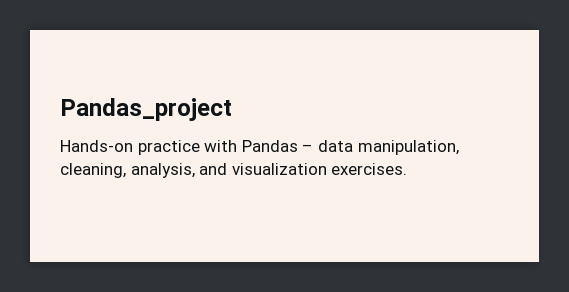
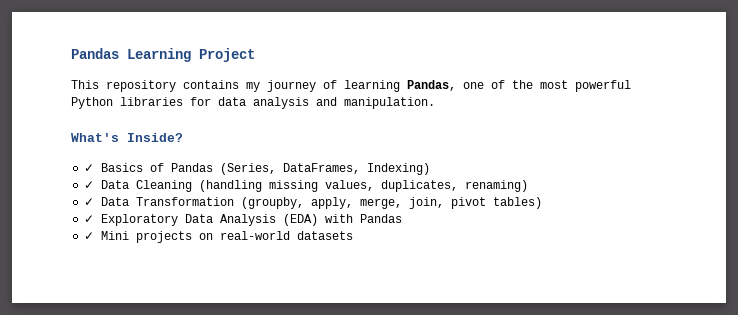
- Pandas_project
- Hands-on practice with Pandas – data manipulation, cleaning, analysis, and visualization exercises.
+ Pandas Learning Project
+ This repository contains my journey of learning Pandas, one of the most powerful Python libraries for data analysis and manipulation.
+ What's Inside?
+ ✓ Basics of Pandas (Series, DataFrames, Indexing)
+ ✓ Data Cleaning (handling missing values, duplicates, renaming)
+ ✓ Data Transformation (groupby, apply, merge, join, pivot tables)
+ ✓ Exploratory Data Analysis (EDA) with Pandas
+ ✓ Mini projects on real-world datasets

